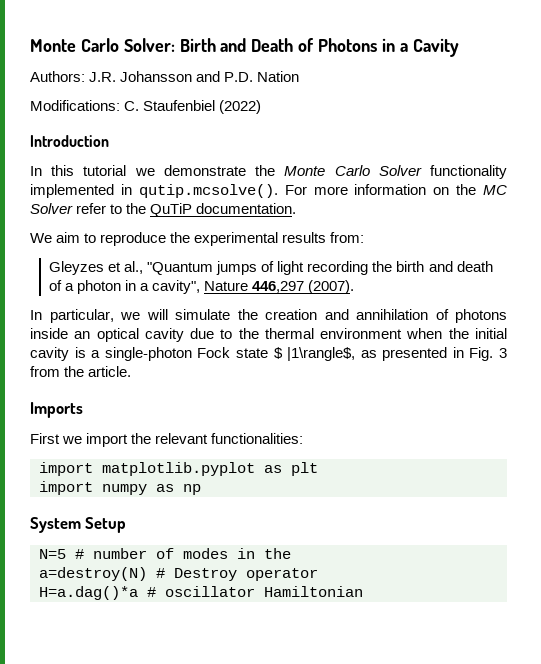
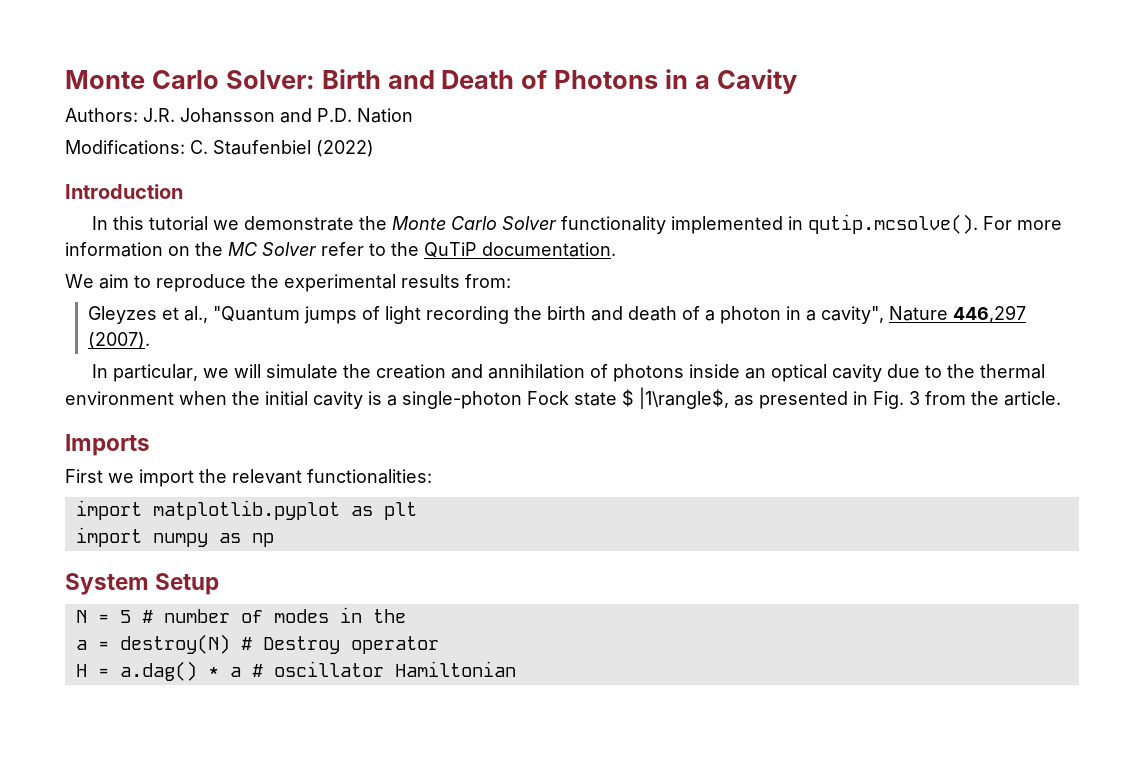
- N=5 # number of modes in the
+ N = 5 # number of modes in the
- a=destroy(N) # Destroy operator
+ a = destroy(N) # Destroy operator
- H=a.dag()*a # oscillator Hamiltonian
+ H = a.dag() * a # oscillator Hamiltonian

